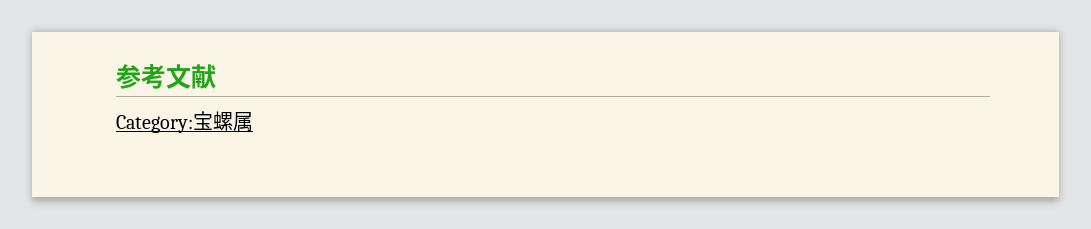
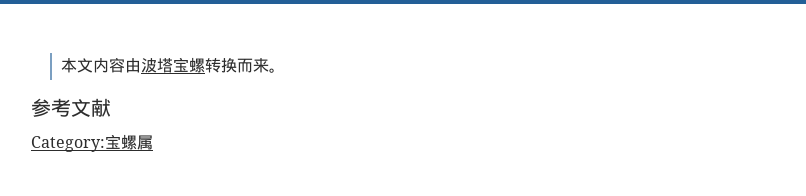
+ 本文内容由波塔宝螺转换而来。

